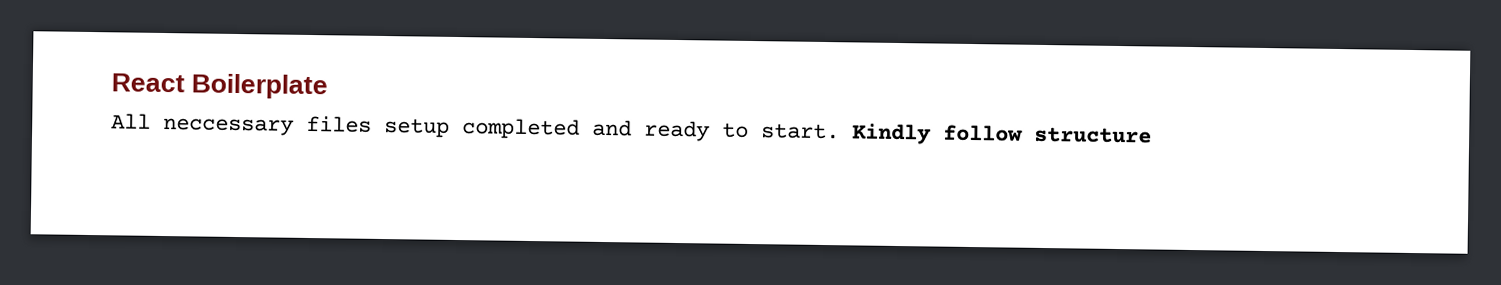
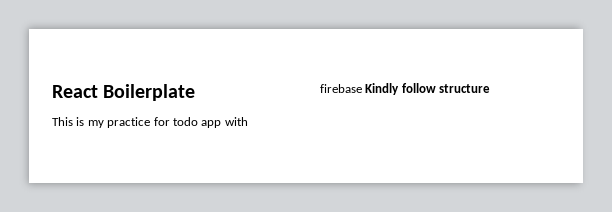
- All neccessary files setup completed and ready to start. Kindly follow structure
+ This is my practice for todo app with firebase Kindly follow structure

